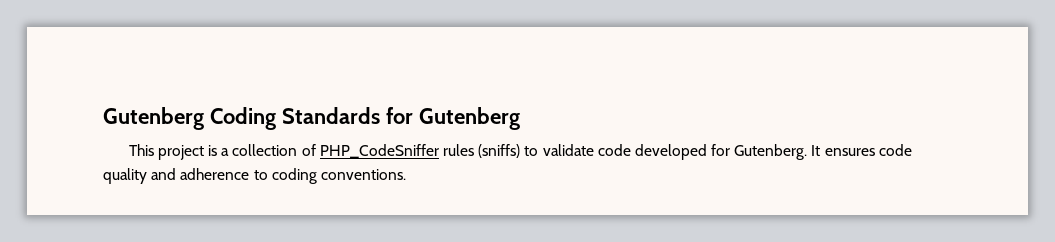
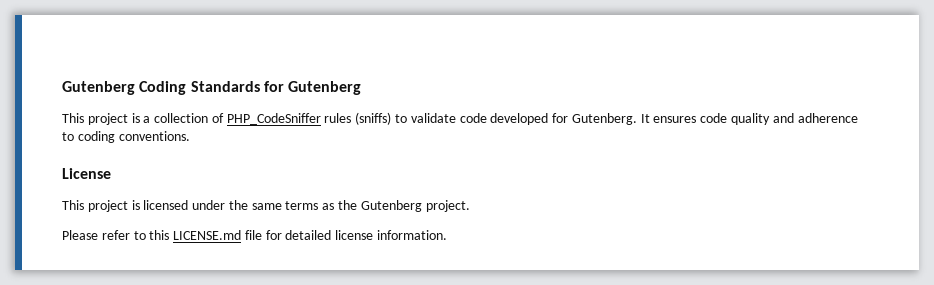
+ License
+ This project is licensed under the same terms as the Gutenberg project.
+ Please refer to this LICENSE.md file for detailed license information.

